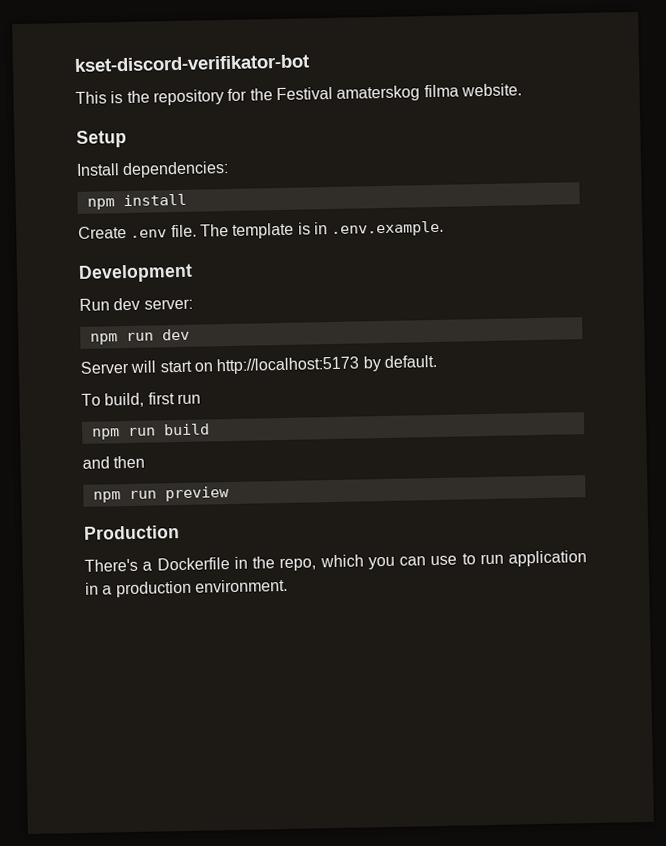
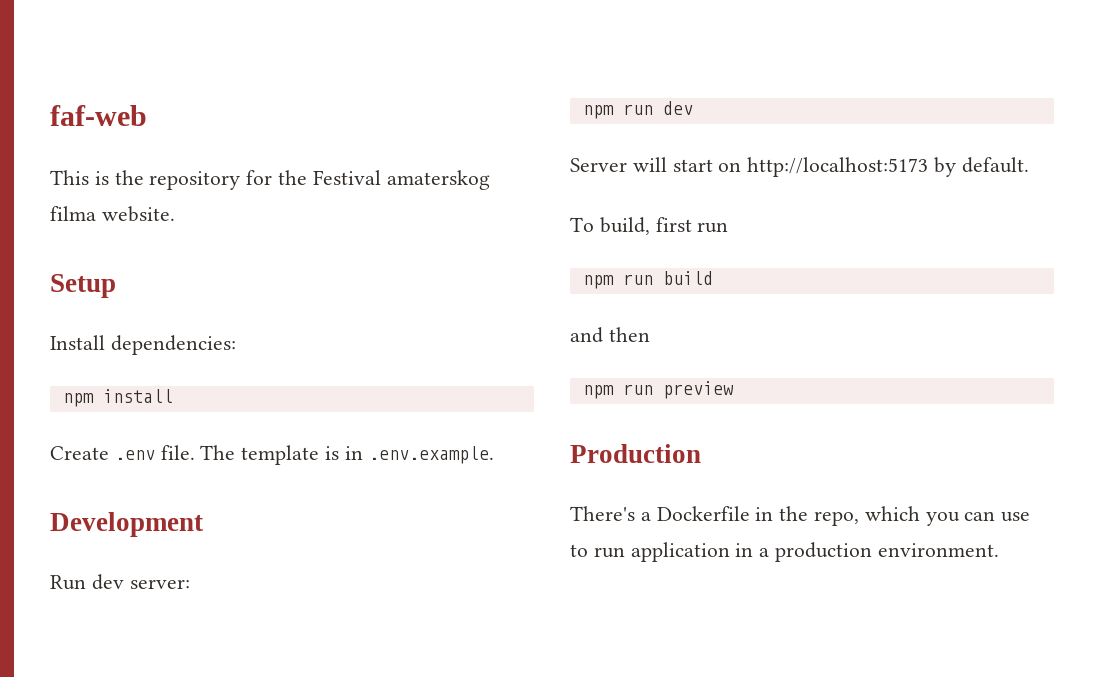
- kset-discord-verifikator-bot
+ faf-web

